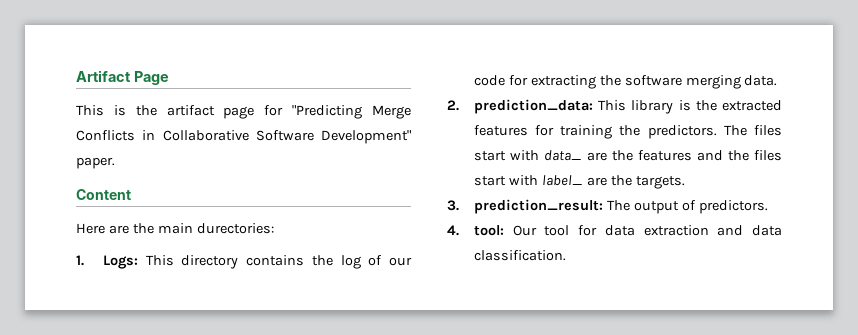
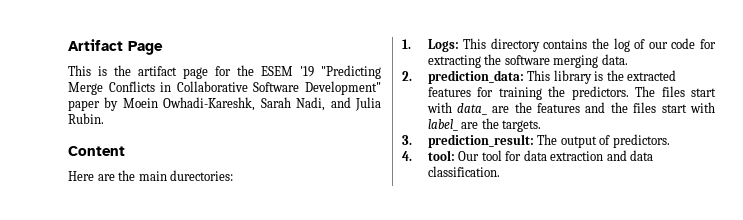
- This is the artifact page for "Predicting Merge Conflicts in Collaborative Software Development" paper.
+ This is the artifact page for the ESEM '19 "Predicting Merge Conflicts in Collaborative Software Development" paper by Moein Owhadi-Kareshk, Sarah Nadi, and Julia Rubin.

